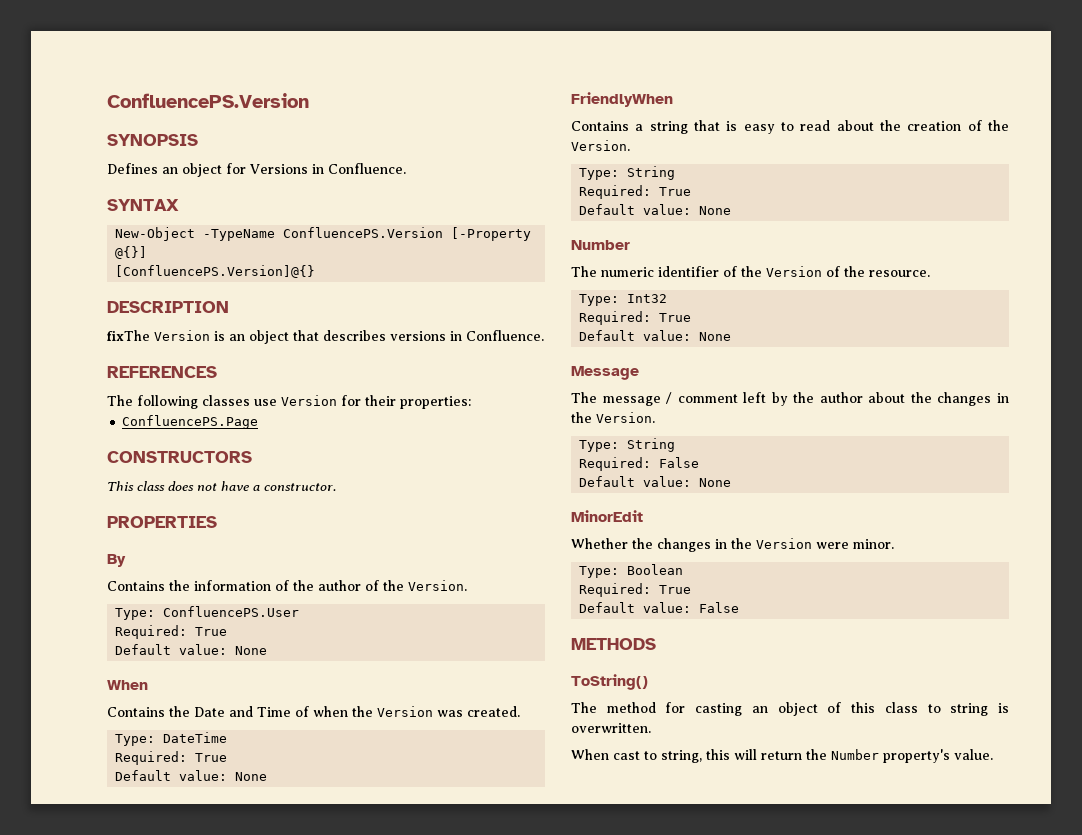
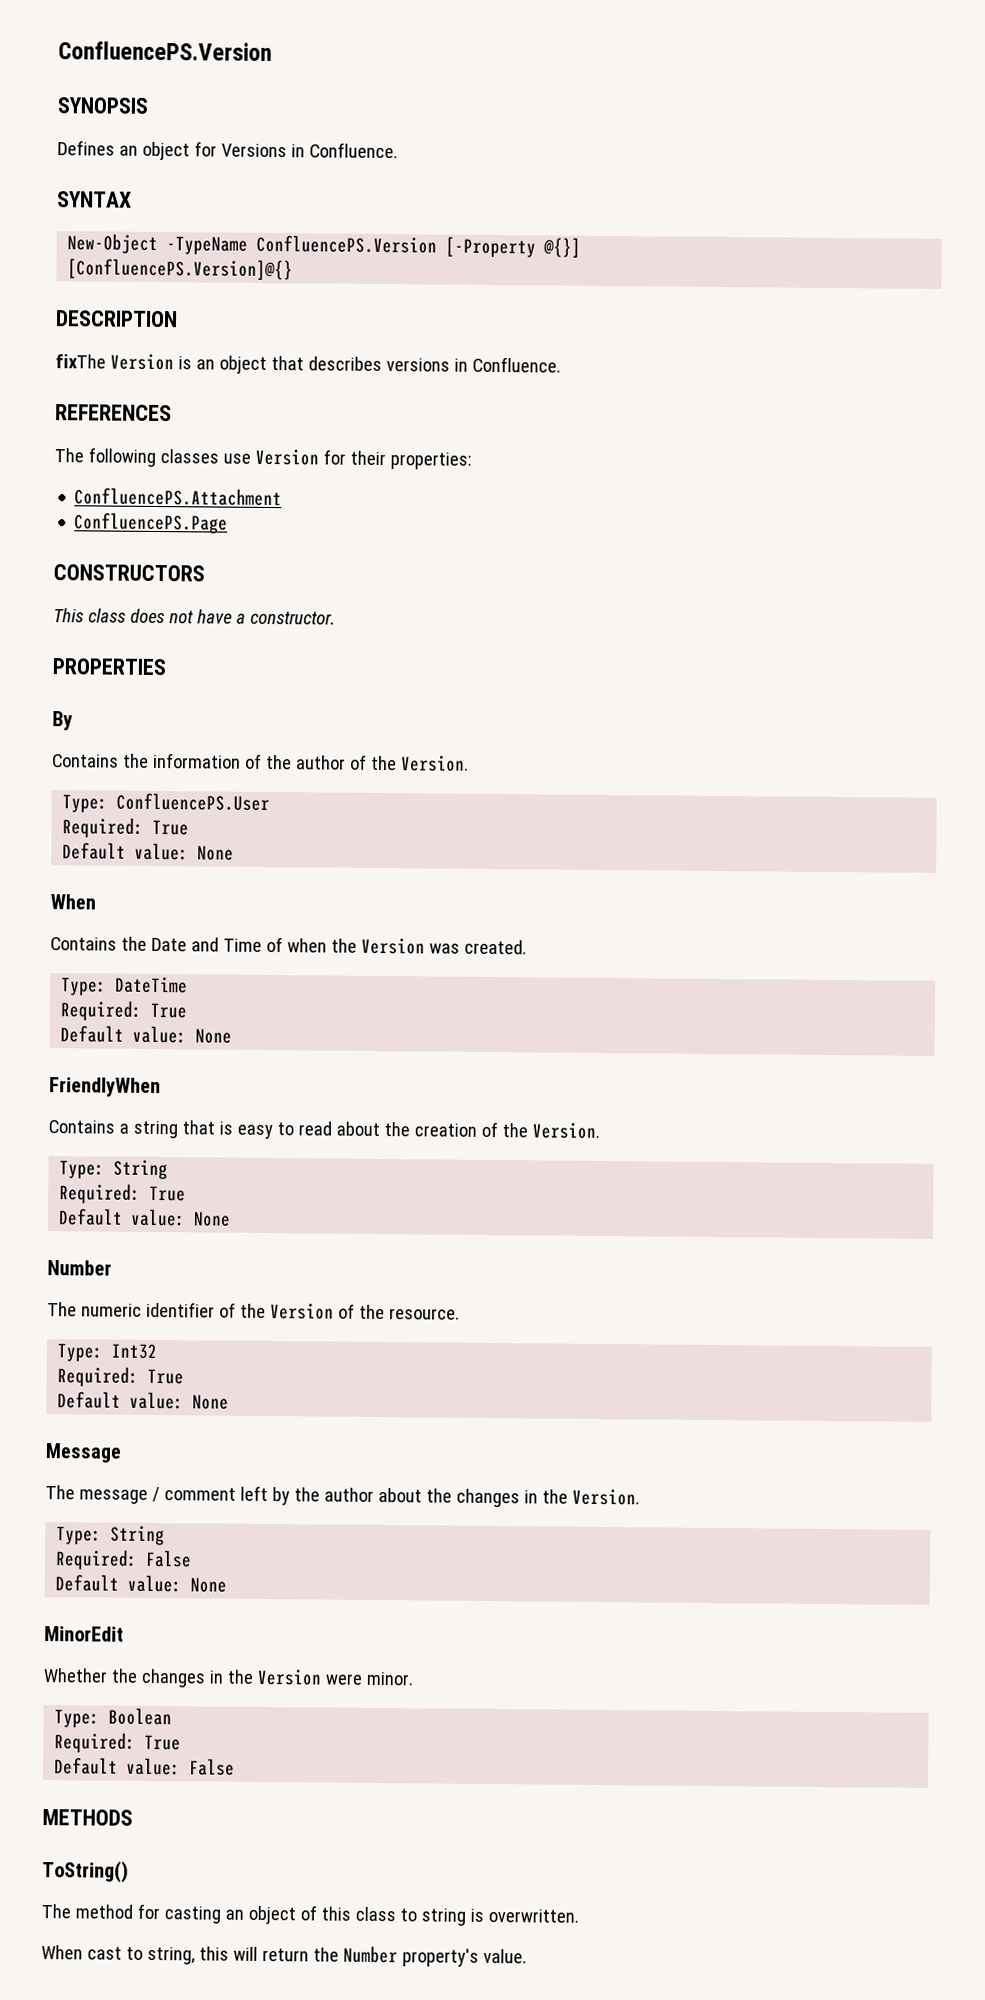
+ ConfluencePS.Attachment

